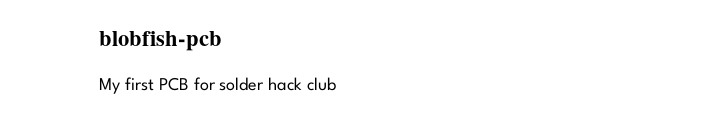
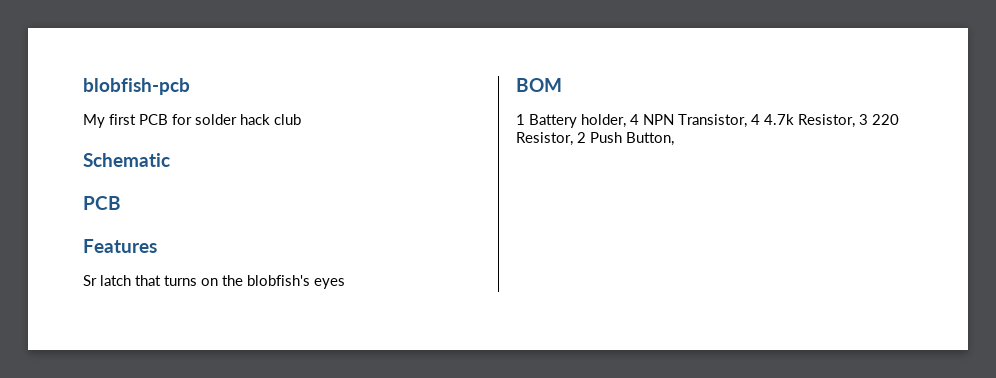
+ Schematic
+ PCB
+ Features
+ Sr latch that turns on the blobfish's eyes
+ BOM
+ 1 Battery holder, 4 NPN Transistor, 4 4.7k Resistor, 3 220 Resistor, 2 Push Button,

